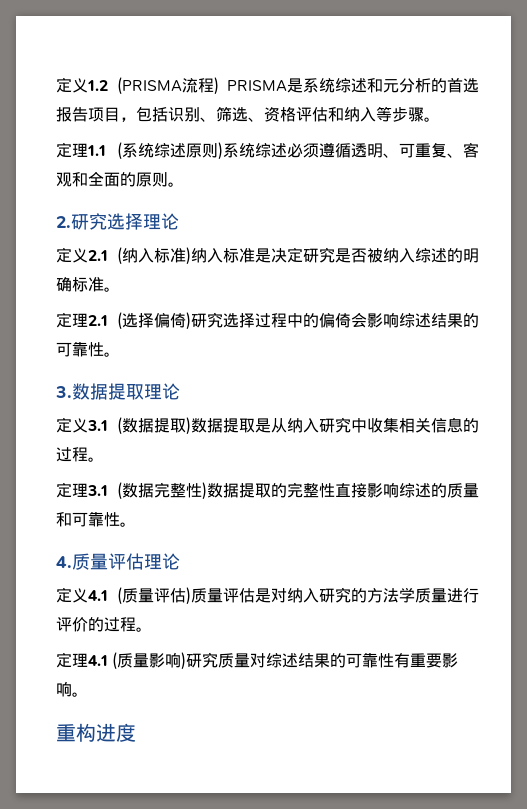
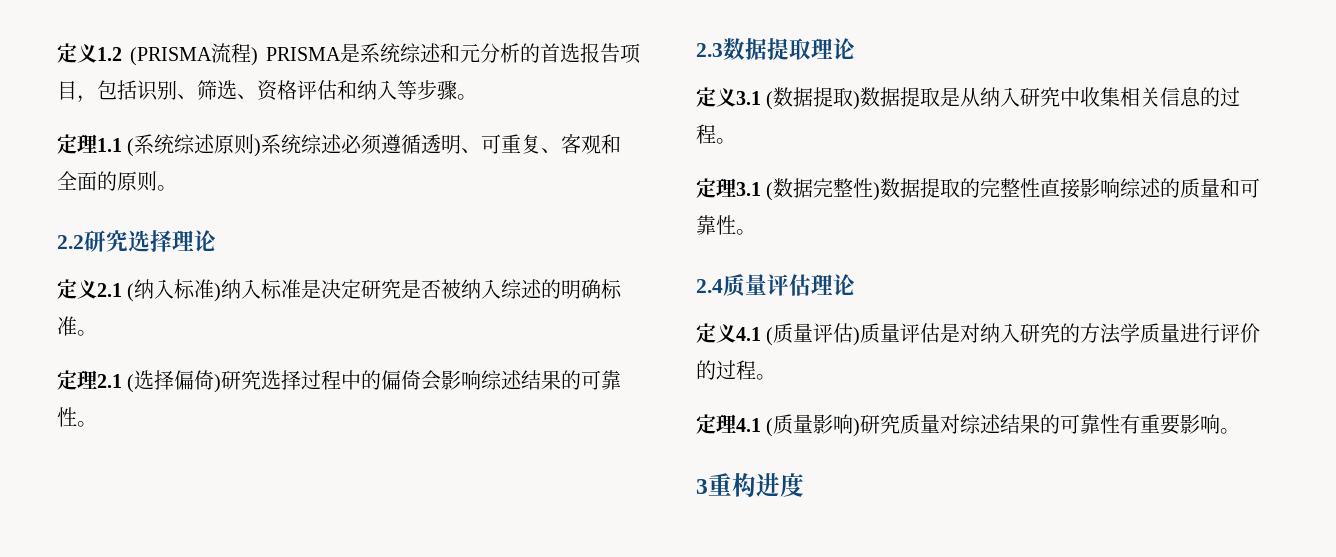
- 2.研究选择理论
+ 2.2研究选择理论
- 3.数据提取理论
+ 2.3数据提取理论
- 4.质量评估理论
+ 2.4质量评估理论
- 重构进度
+ 3重构进度

